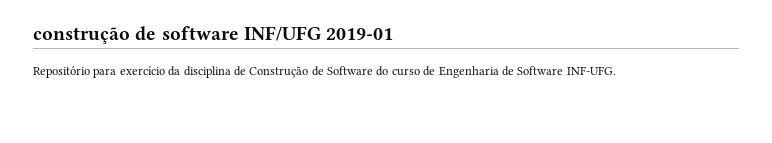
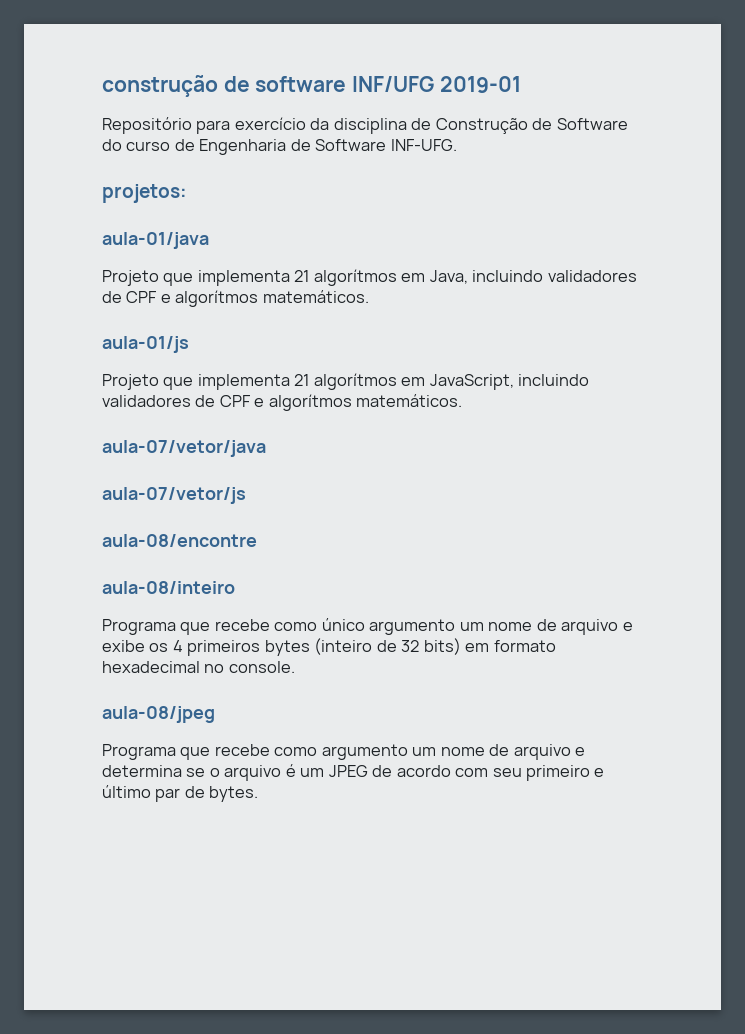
+ projetos:
+ aula-01/java
+ Projeto que implementa 21 algorítmos em Java, incluindo validadores de CPF e algorítmos matemáticos.
+ aula-01/js
+ Projeto que implementa 21 algorítmos em JavaScript, incluindo validadores de CPF e algorítmos matemáticos.
+ aula-07/vetor/java
+ aula-07/vetor/js
+ aula-08/encontre
+ aula-08/inteiro
+ Programa que recebe como único argumento um nome de arquivo e exibe os 4 primeiros bytes (inteiro de 32 bits) em formato hexadecimal no console.
+ aula-08/jpeg
+ Programa que recebe como argumento um nome de arquivo e determina se o arquivo é um JPEG de acordo com seu primeiro e último par de bytes.

